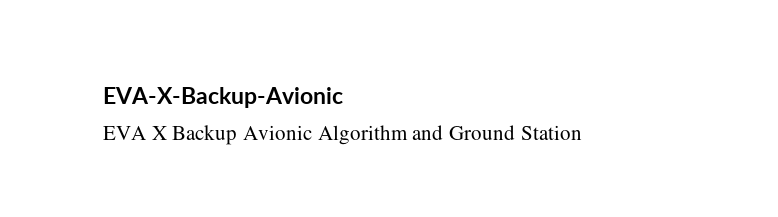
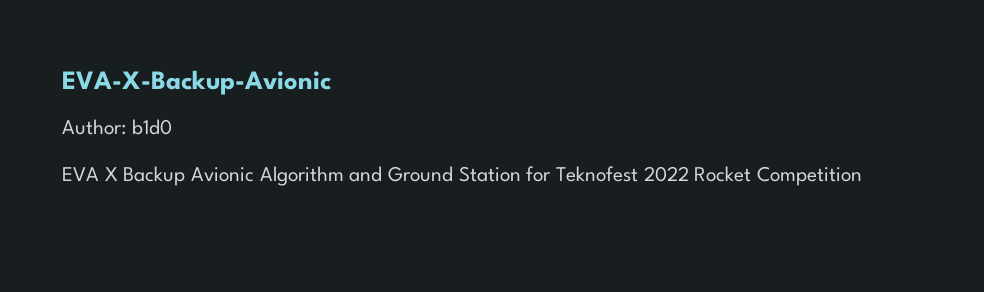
+ Author: b1d0
- EVA X Backup Avionic Algorithm and Ground Station
+ EVA X Backup Avionic Algorithm and Ground Station for Teknofest 2022 Rocket Competition

